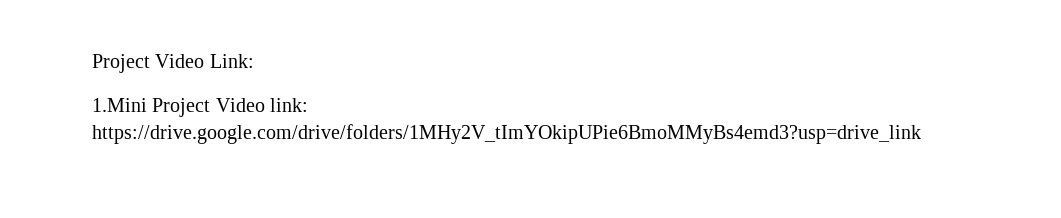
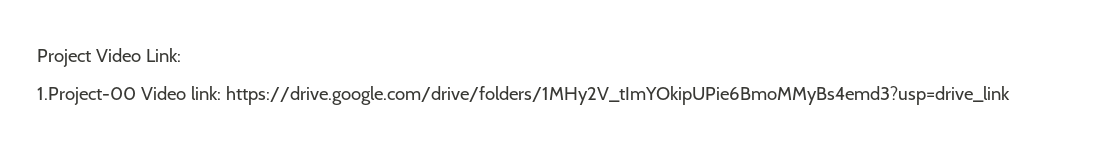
- 1.Mini Project Video link: https://drive.google.com/drive/folders/1MHy2V_tImYOkipUPie6BmoMMyBs4emd3?usp=drive_link
+ 1.Project-00 Video link: https://drive.google.com/drive/folders/1MHy2V_tImYOkipUPie6BmoMMyBs4emd3?usp=drive_link

